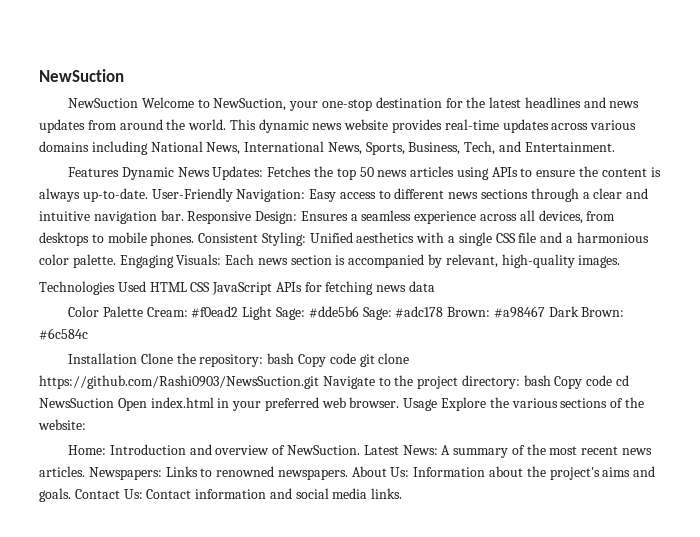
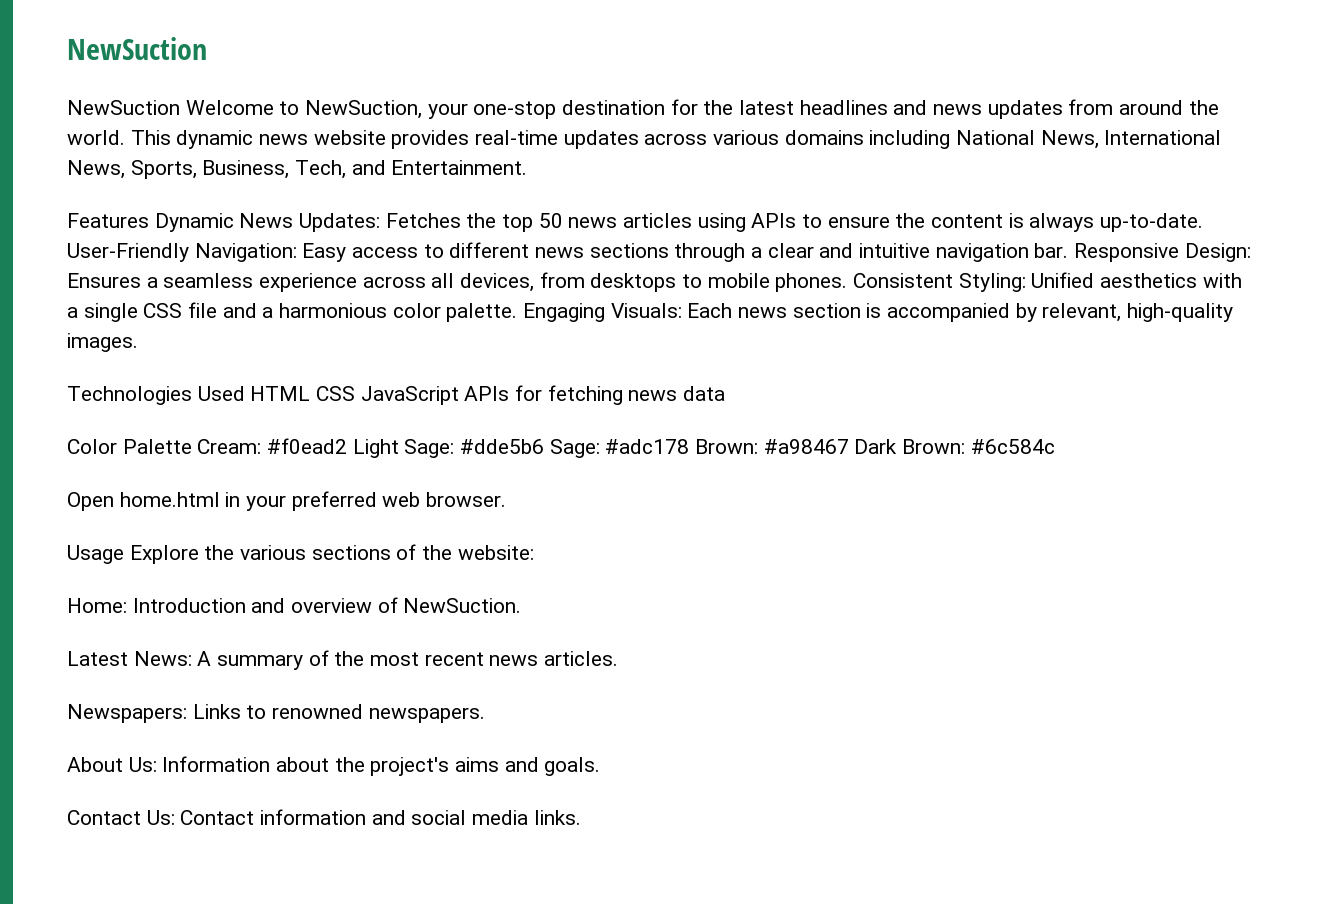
- Installation Clone the repository: bash Copy code git clone https://github.com/Rashi0903/NewsSuction.git Navigate to the project directory: bash Copy code cd NewsSuction Open index.html in your preferred web browser. Usage Explore the various sections of the website:
+ Open home.html in your preferred web browser.
+ Usage Explore the various sections of the website:
- Home: Introduction and overview of NewSuction. Latest News: A summary of the most recent news articles. Newspapers: Links to renowned newspapers. About Us: Information about the project's aims and goals. Contact Us: Contact information and social media links.
+ Home: Introduction and overview of NewSuction.
+ Latest News: A summary of the most recent news articles.
+ Newspapers: Links to renowned newspapers.
+ About Us: Information about the project's aims and goals.
+ Contact Us: Contact information and social media links.

